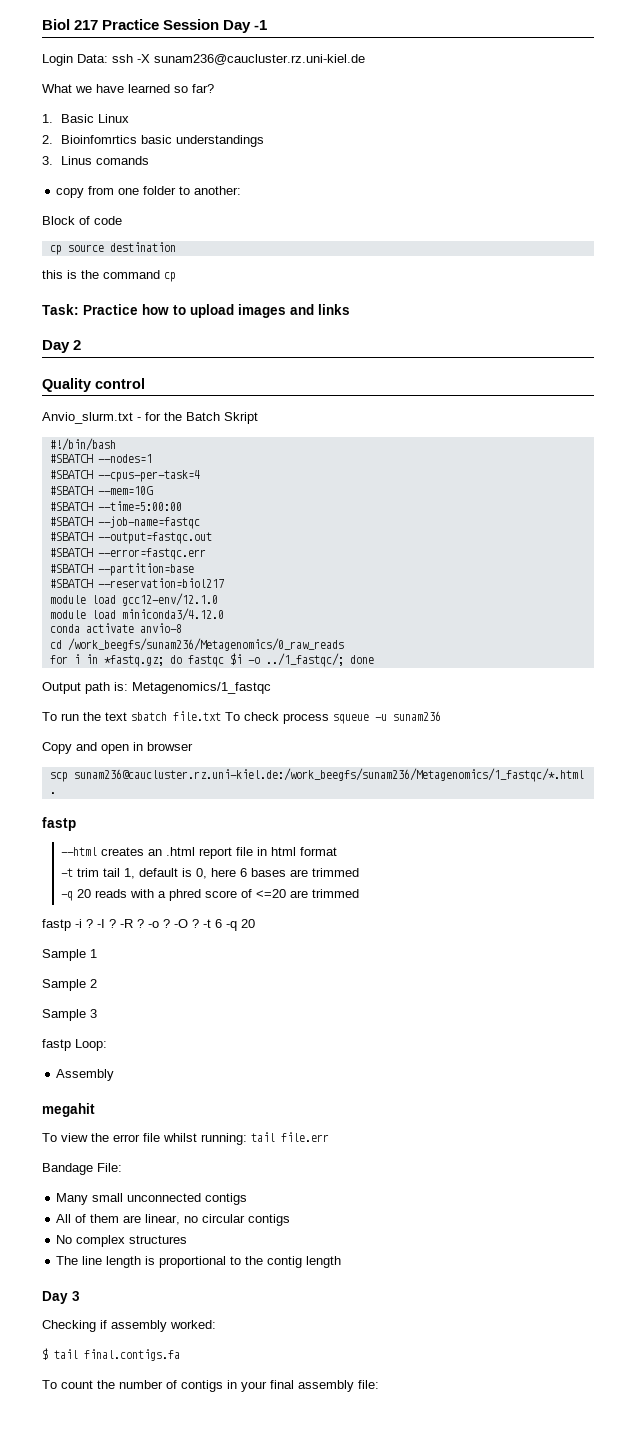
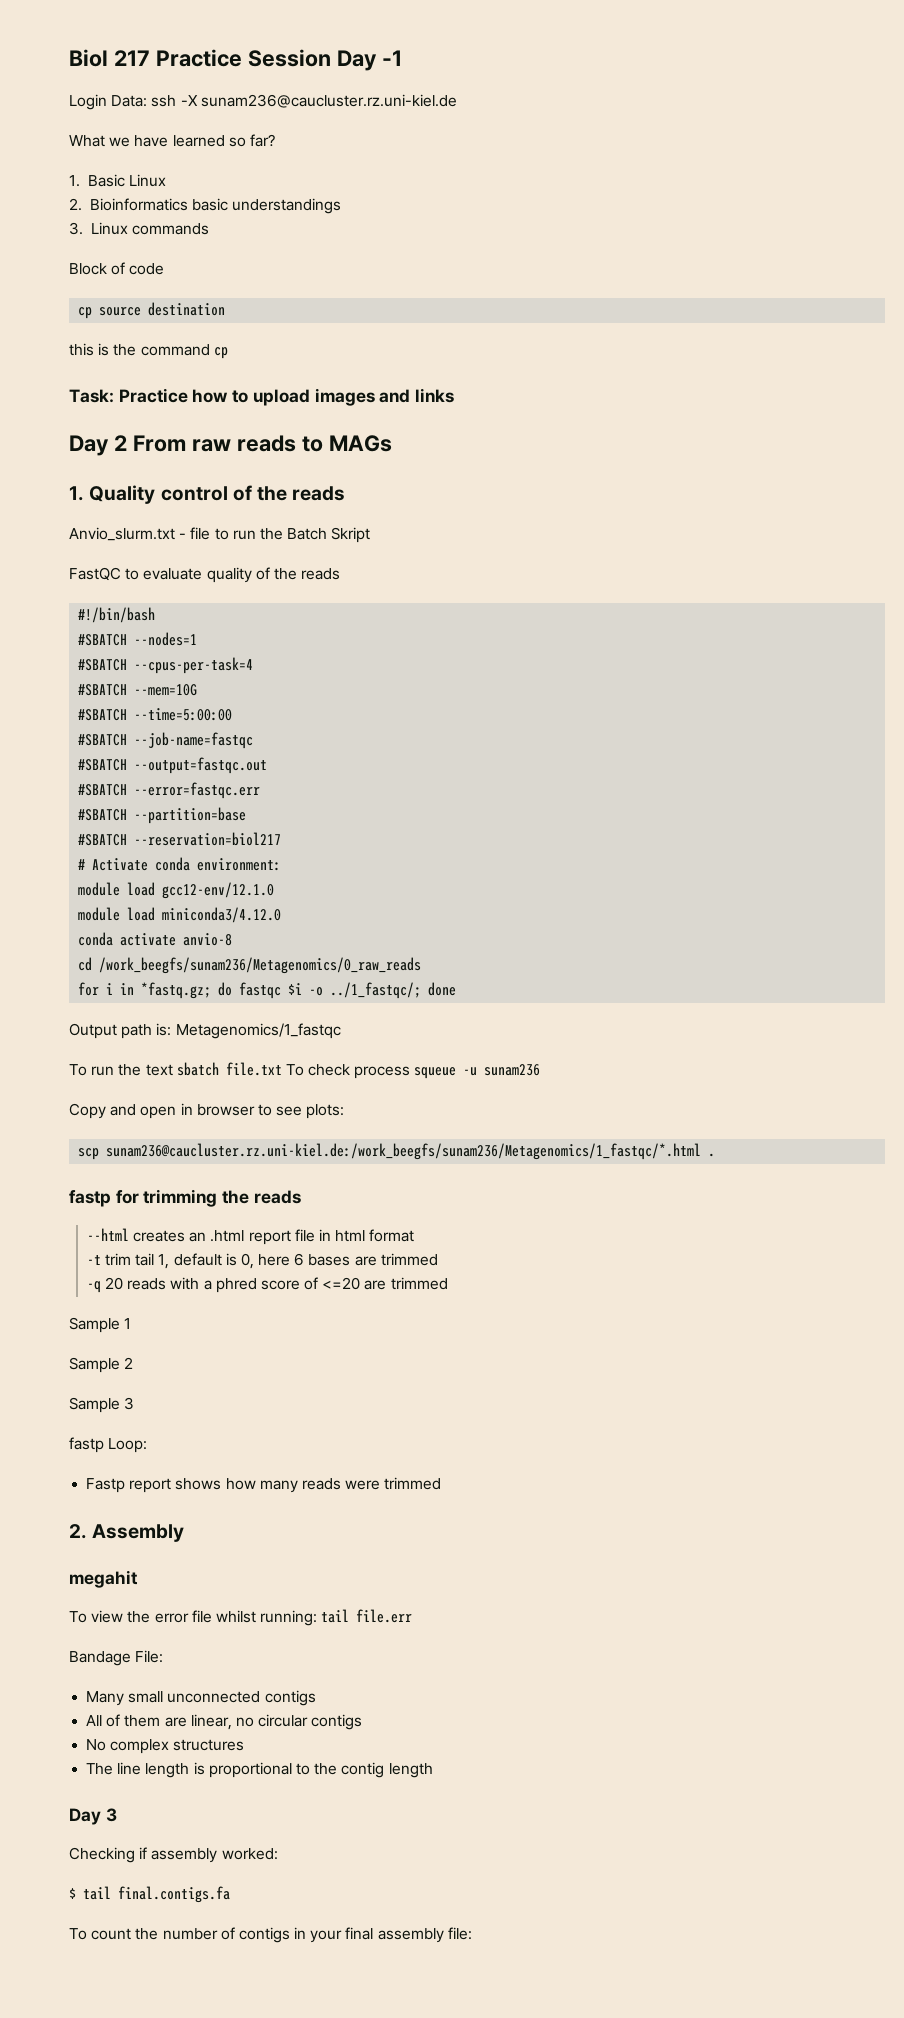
- 2. Bioinfomrtics basic understandings
+ 2. Bioinformatics basic understandings
- 3. Linus comands
- copy from one folder to another:
+ 3. Linux commands
- Day 2
- Quality control
+ Day 2 From raw reads to MAGs
+ 1. Quality control of the reads
- Anvio_slurm.txt - for the Batch Skript
+ Anvio_slurm.txt - file to run the Batch Skript
+ FastQC to evaluate quality of the reads
+ # Activate conda environment:
- Copy and open in browser
+ Copy and open in browser to see plots:
  scp sunam236@caucluster.rz.uni-kiel.de:/work_beegfs/sunam236/Metagenomics/1_fastqc/*.html .
- fastp
+ fastp for trimming the reads
- fastp -i ? -I ? -R ? -o ? -O ? -t 6 -q 20
- Assembly
+ Fastp report shows how many reads were trimmed
+ 2. Assembly

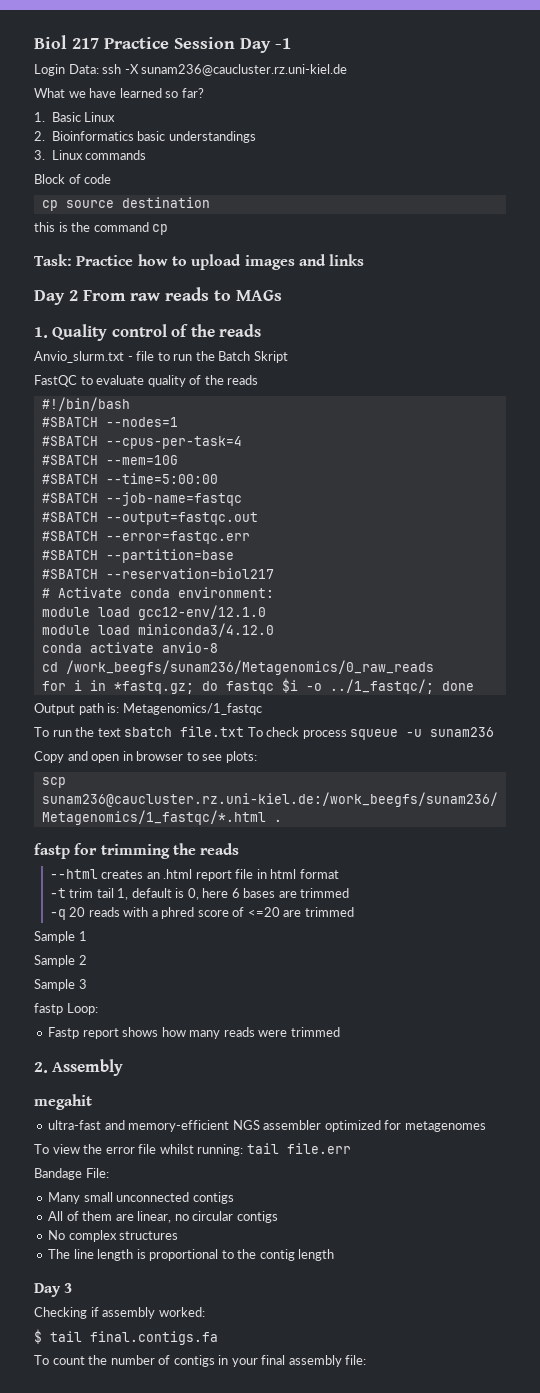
+ ultra-fast and memory-efficient NGS assembler optimized for metagenomes

